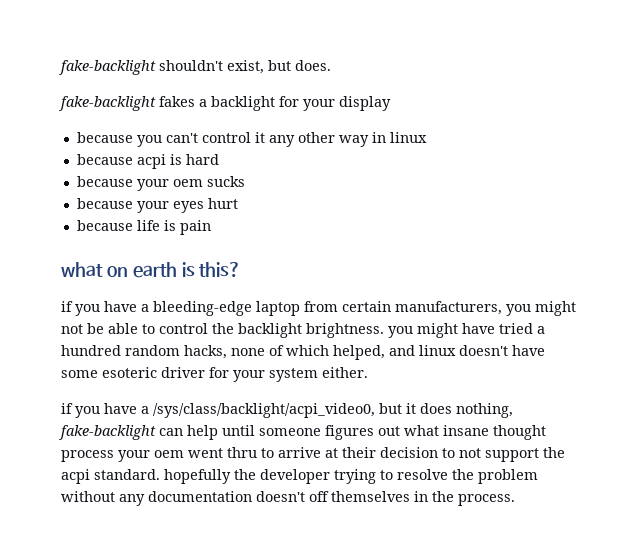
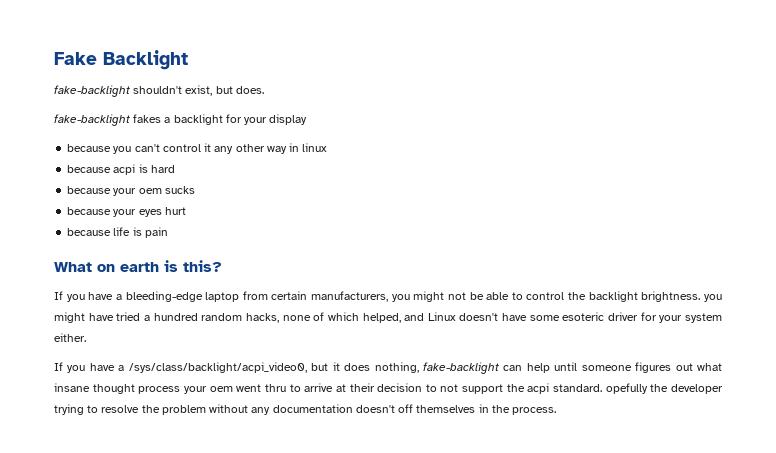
+ Fake Backlight
- what on earth is this?
+ What on earth is this?
- if you have a bleeding-edge laptop from certain manufacturers, you might not be able to control the backlight brightness. you might have tried a hundred random hacks, none of which helped, and linux doesn't have some esoteric driver for your system either.
+ If you have a bleeding-edge laptop from certain manufacturers, you might not be able to control the backlight brightness. you might have tried a hundred random hacks, none of which helped, and Linux doesn't have some esoteric driver for your system either.
- if you have a /sys/class/backlight/acpi_video0, but it does nothing, fake-backlight can help until someone figures out what insane thought process your oem went thru to arrive at their decision to not support the acpi standard. hopefully the developer trying to resolve the problem without any documentation doesn't off themselves in the process.
+ If you have a /sys/class/backlight/acpi_video0, but it does nothing, fake-backlight can help until someone figures out what insane thought process your oem went thru to arrive at their decision to not support the acpi standard. opefully the developer trying to resolve the problem without any documentation doesn't off themselves in the process.

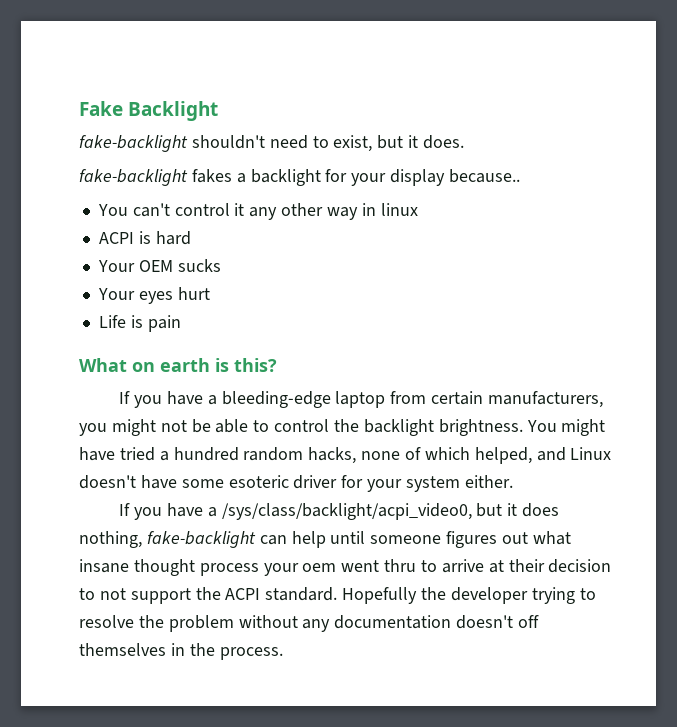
- fake-backlight shouldn't exist, but does.
+ fake-backlight shouldn't need to exist, but it does.
- fake-backlight fakes a backlight for your display
- because you can't control it any other way in linux
+ fake-backlight fakes a backlight for your display because..
+ You can't control it any other way in linux
- because acpi is hard
+ ACPI is hard
- because your oem sucks
+ Your OEM sucks
- because your eyes hurt
+ Your eyes hurt
- because life is pain
+ Life is pain
- If you have a bleeding-edge laptop from certain manufacturers, you might not be able to control the backlight brightness. you might have tried a hundred random hacks, none of which helped, and Linux doesn't have some esoteric driver for your system either.
+ If you have a bleeding-edge laptop from certain manufacturers, you might not be able to control the backlight brightness. You might have tried a hundred random hacks, none of which helped, and Linux doesn't have some esoteric driver for your system either.
- If you have a /sys/class/backlight/acpi_video0, but it does nothing, fake-backlight can help until someone figures out what insane thought process your oem went thru to arrive at their decision to not support the acpi standard. opefully the developer trying to resolve the problem without any documentation doesn't off themselves in the process.
+ If you have a /sys/class/backlight/acpi_video0, but it does nothing, fake-backlight can help until someone figures out what insane thought process your oem went thru to arrive at their decision to not support the ACPI standard. Hopefully the developer trying to resolve the problem without any documentation doesn't off themselves in the process.

